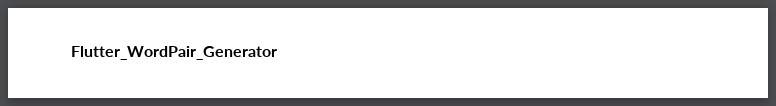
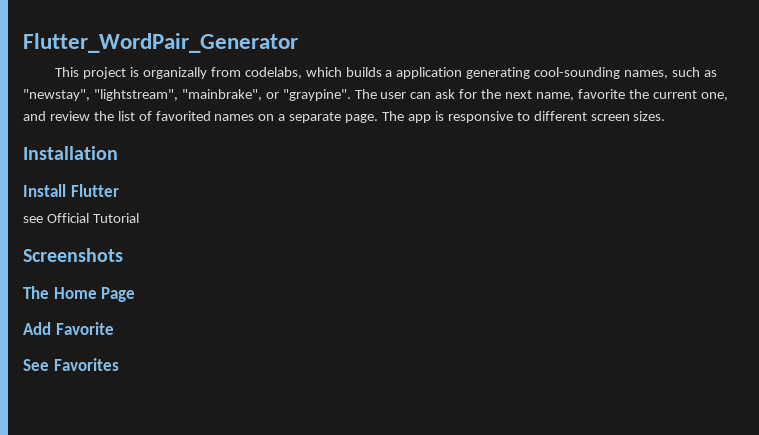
+ This project is organizally from codelabs, which builds a application generating cool-sounding names, such as "newstay", "lightstream", "mainbrake", or "graypine". The user can ask for the next name, favorite the current one, and review the list of favorited names on a separate page. The app is responsive to different screen sizes.
+ Installation
+ Install Flutter
+ see Official Tutorial
+ Screenshots
+ The Home Page
+ Add Favorite
+ See Favorites

